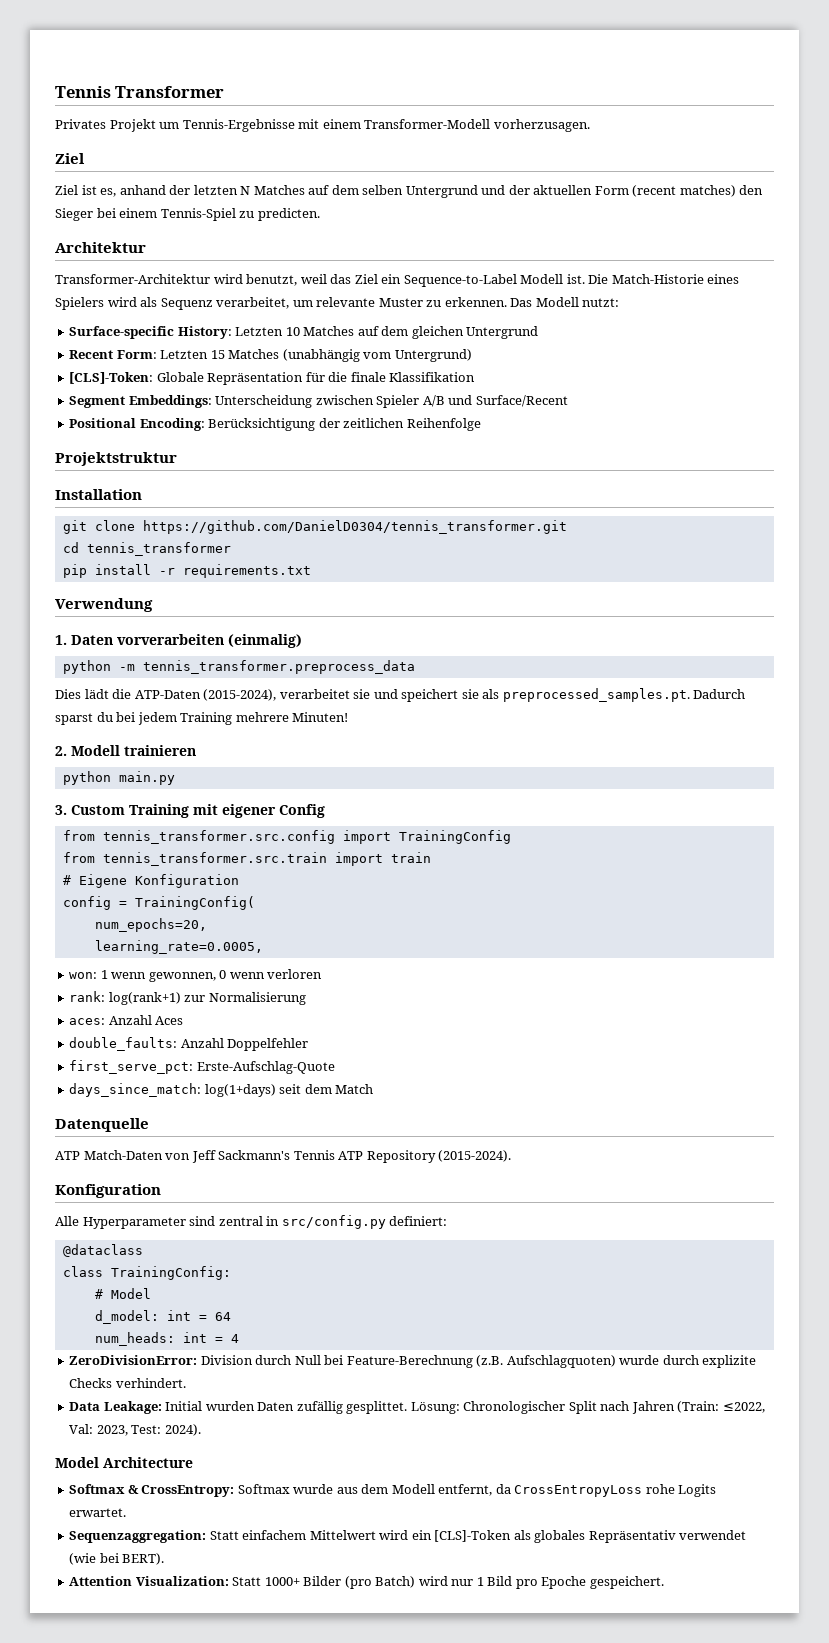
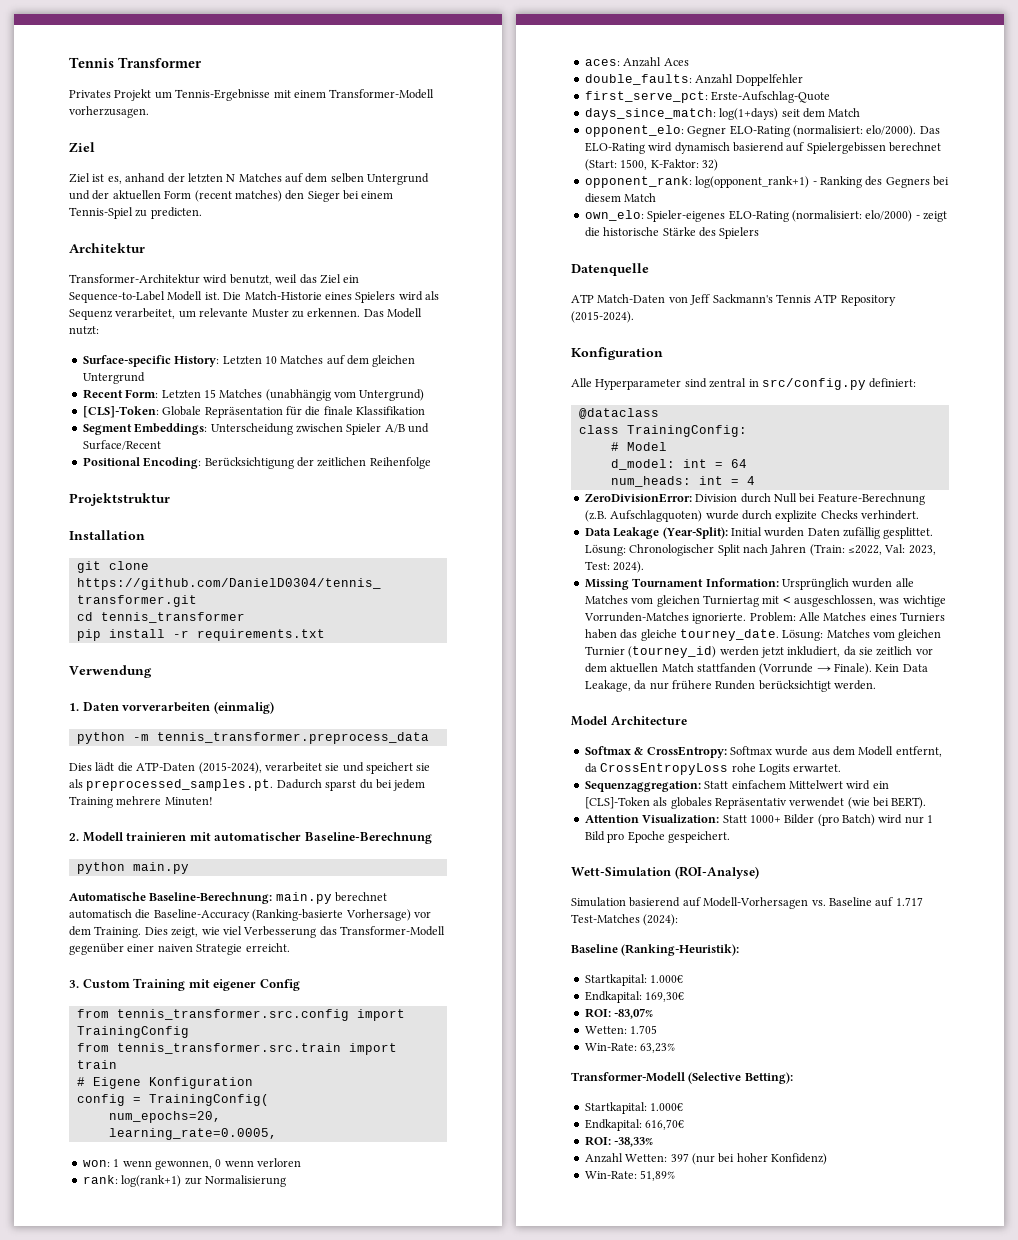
- 2. Modell trainieren
+ 2. Modell trainieren mit automatischer Baseline-Berechnung
+ Automatische Baseline-Berechnung: main.py berechnet automatisch die Baseline-Accuracy (Ranking-basierte Vorhersage) vor dem Training. Dies zeigt, wie viel Verbesserung das Transformer-Modell gegenüber einer naiven Strategie erreicht.
+ opponent_elo: Gegner ELO-Rating (normalisiert: elo/2000). Das ELO-Rating wird dynamisch basierend auf Spielergebissen berechnet (Start: 1500, K-Faktor: 32)
+ opponent_rank: log(opponent_rank+1) - Ranking des Gegners bei diesem Match
+ own_elo: Spieler-eigenes ELO-Rating (normalisiert: elo/2000) - zeigt die historische Stärke des Spielers
- Data Leakage: Initial wurden Daten zufällig gesplittet.
+ Data Leakage (Year-Split): Initial wurden Daten zufällig gesplittet.
+ Missing Tournament Information: Ursprünglich wurden alle Matches vom gleichen Turniertag mit < ausgeschlossen, was wichtige Vorrunden-Matches ignorierte. Problem: Alle Matches eines Turniers haben das gleiche tourney_date. Lösung: Matches vom gleichen Turnier (tourney_id) werden jetzt inkludiert, da sie zeitlich vor dem aktuellen Match stattfanden (Vorrunde → Finale). Kein Data Leakage, da nur frühere Runden berücksichtigt werden.
+ Wett-Simulation (ROI-Analyse)
+ Simulation basierend auf Modell-Vorhersagen vs. Baseline auf 1.717 Test-Matches (2024):
+ Baseline (Ranking-Heuristik):
+ Startkapital: 1.000€
+ Endkapital: 169,30€
+ ROI: -83,07%
+ Wetten: 1.705
+ Win-Rate: 63,23%
+ Transformer-Modell (Selective Betting):
+ Startkapital: 1.000€
+ Endkapital: 616,70€
+ ROI: -38,33%
+ Anzahl Wetten: 397 (nur bei hoher Konfidenz)
+ Win-Rate: 51,89%

